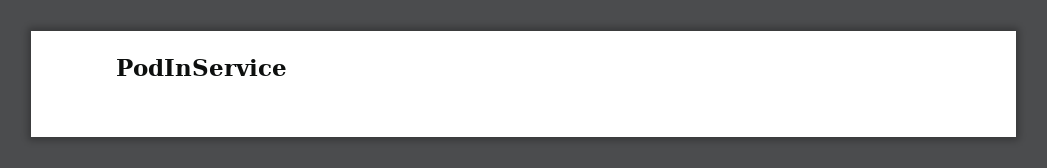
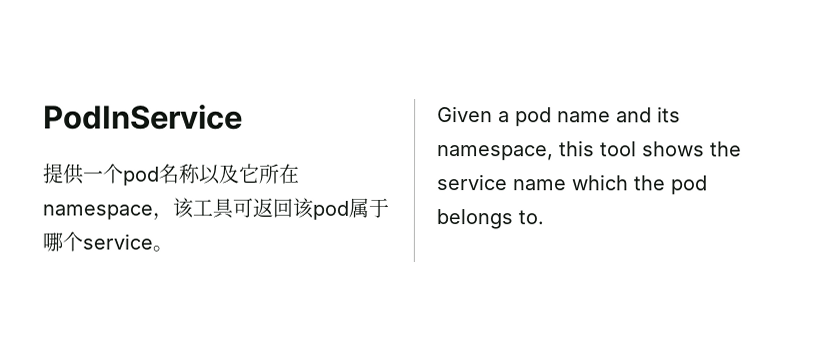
+ 提供一个pod名称以及它所在namespace，该工具可返回该pod属于哪个service。
+ Given a pod name and its namespace, this tool shows the service name which the pod belongs to.

